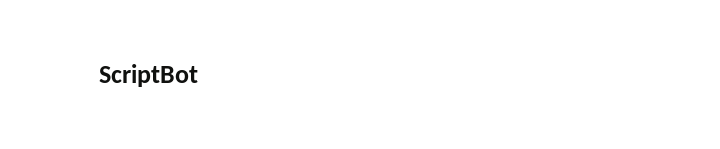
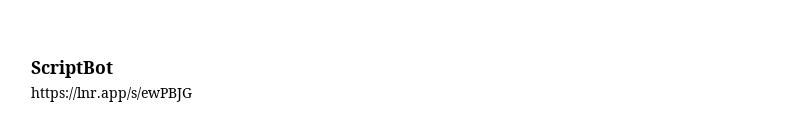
+ https://lnr.app/s/ewPBJG

